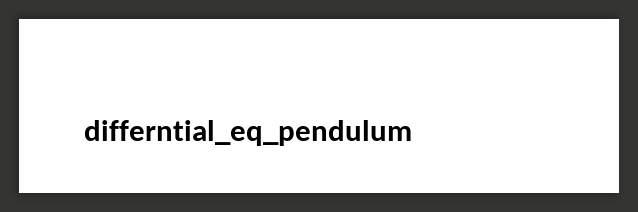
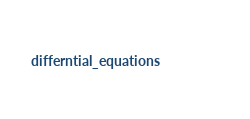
- differntial_eq_pendulum
+ differntial_equations

